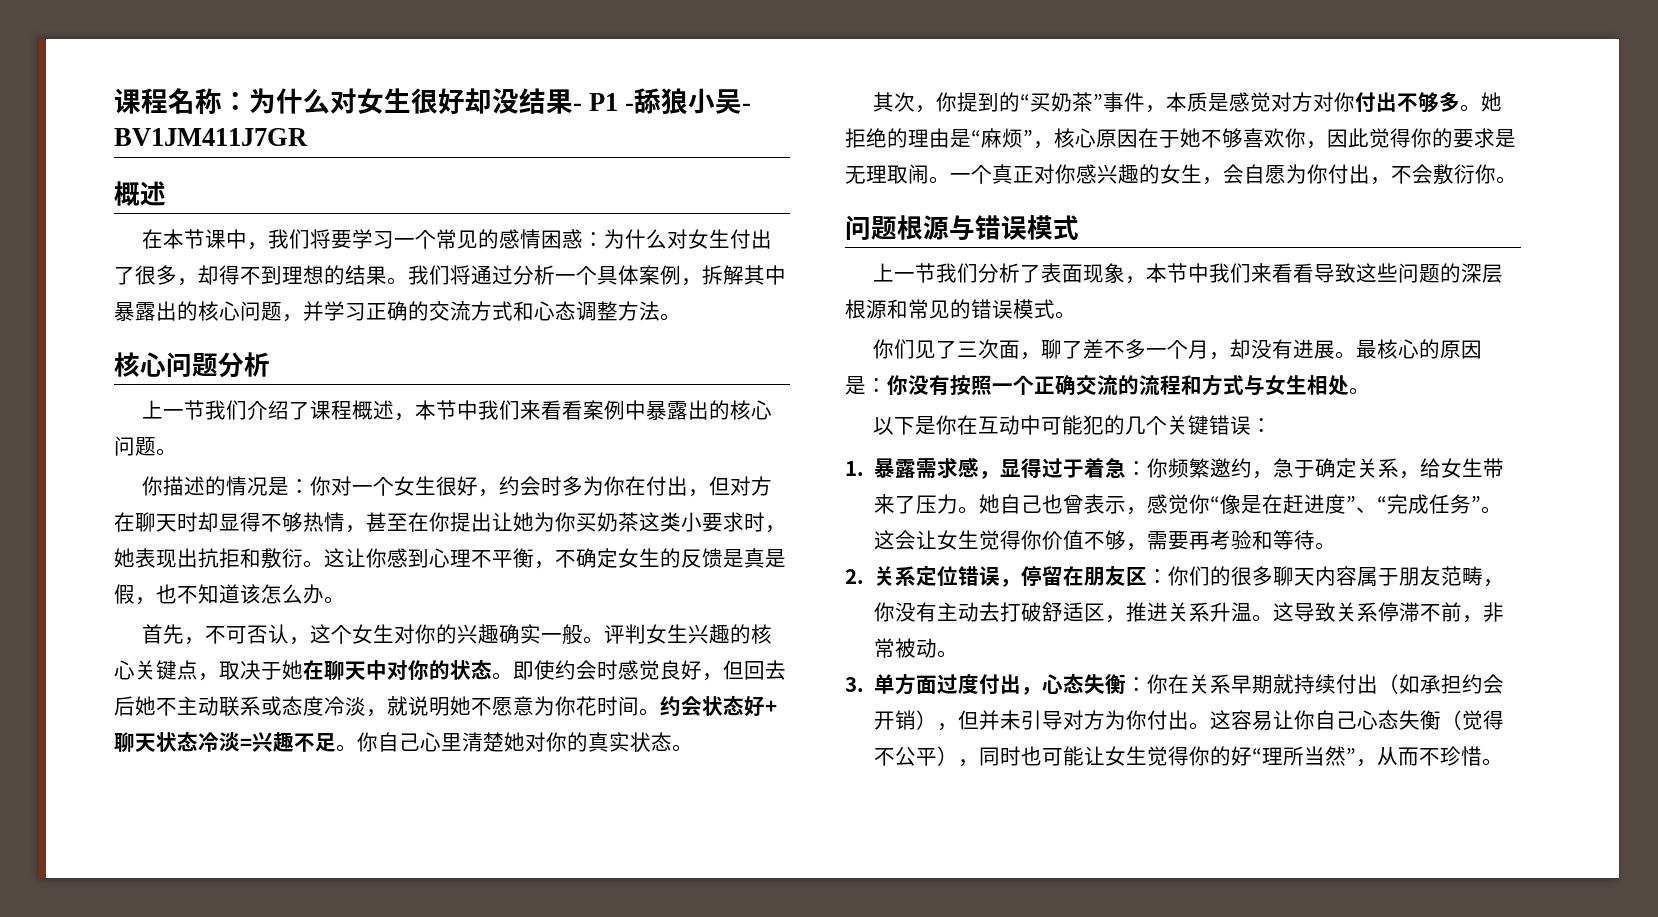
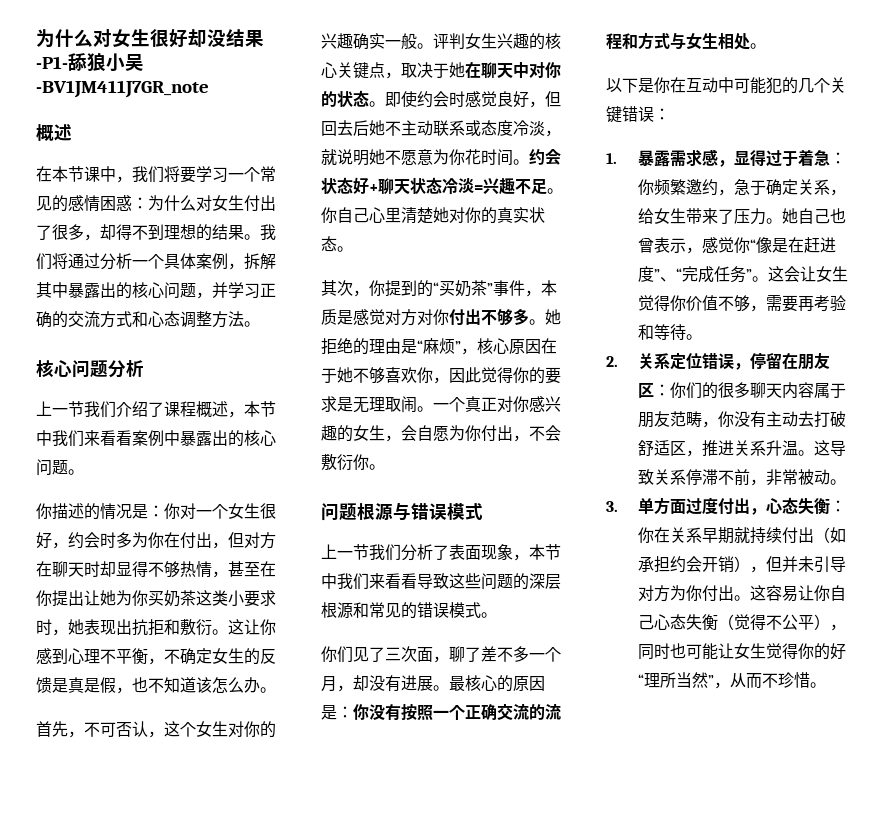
- 课程名称：为什么对女生很好却没结果- P1 -舔狼小吴- BV1JM411J7GR
+ 为什么对女生很好却没结果-P1-舔狼小吴-BV1JM411J7GR_note

